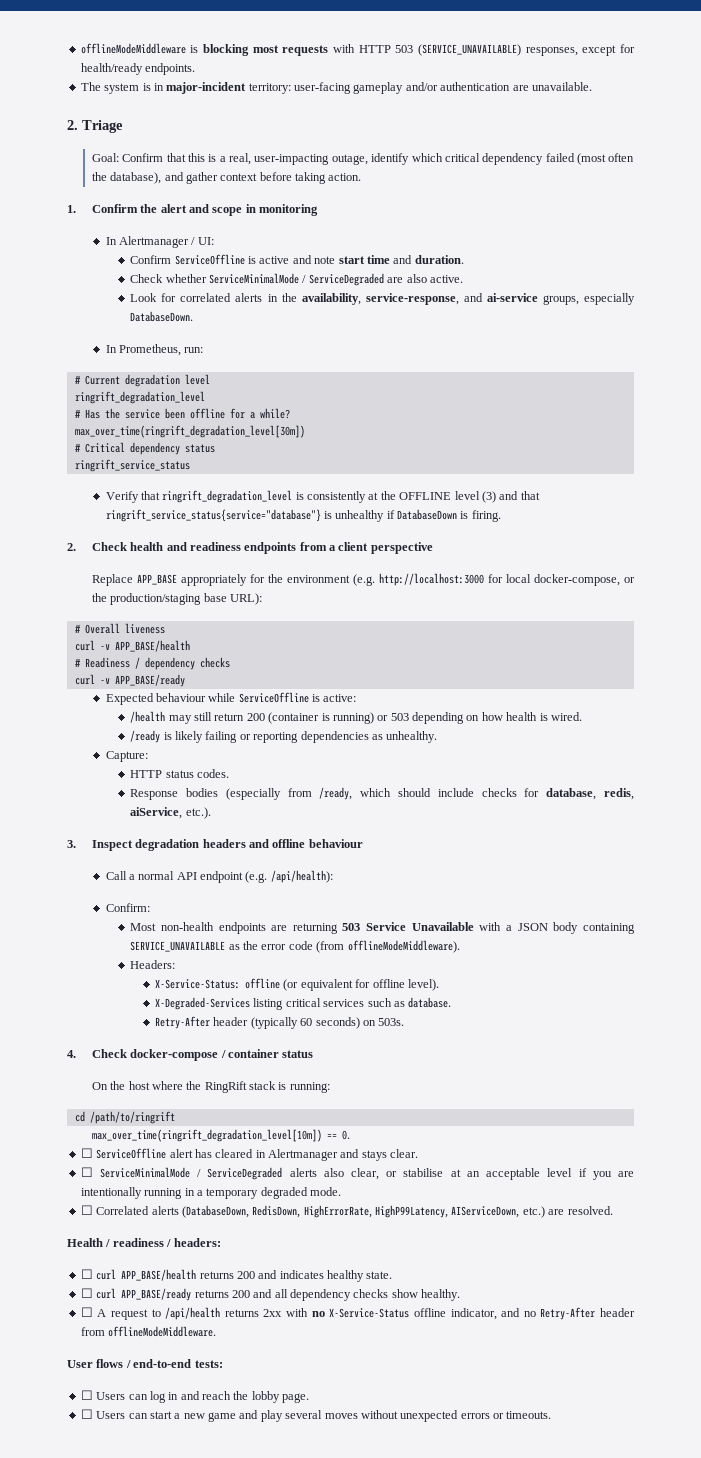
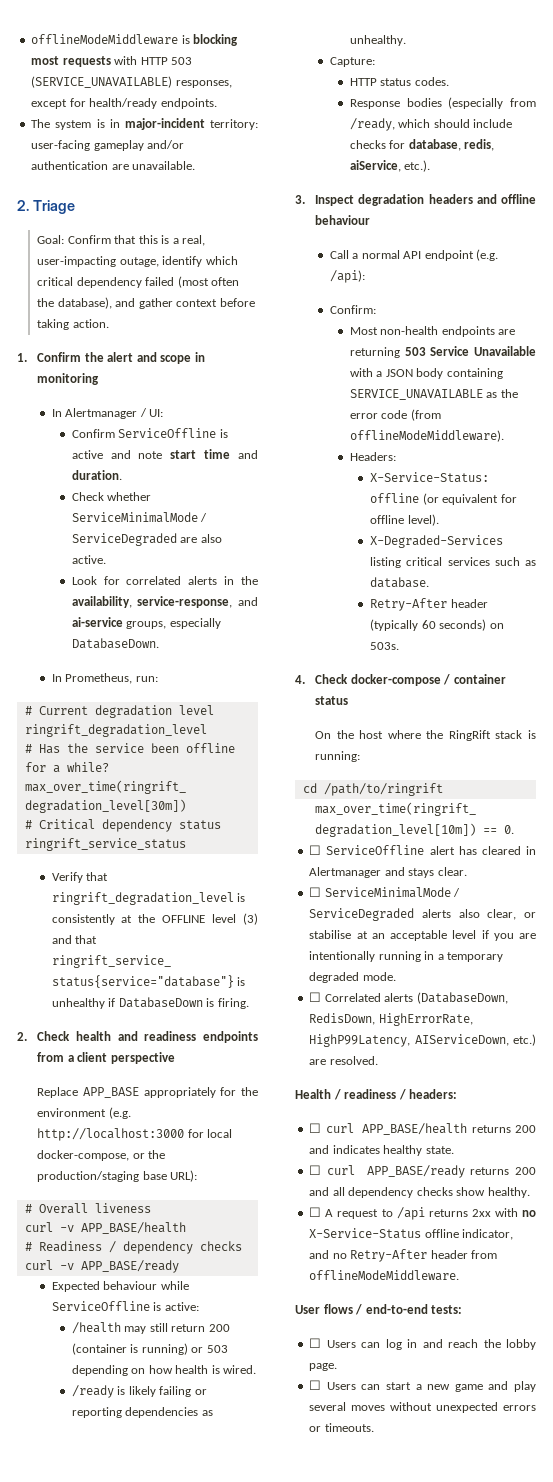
- Call a normal API endpoint (e.g. /api/health):
+ Call a normal API endpoint (e.g. /api):
- ☐ A request to /api/health returns 2xx with no X-Service-Status offline indicator, and no Retry-After header from offlineModeMiddleware.
+ ☐ A request to /api returns 2xx with no X-Service-Status offline indicator, and no Retry-After header from offlineModeMiddleware.

